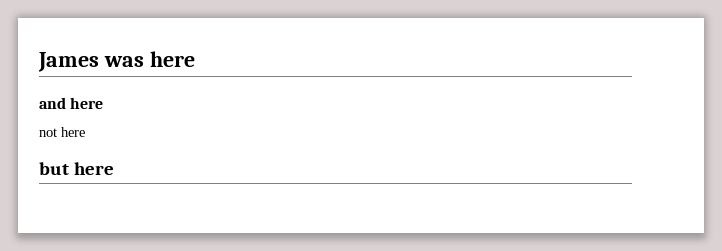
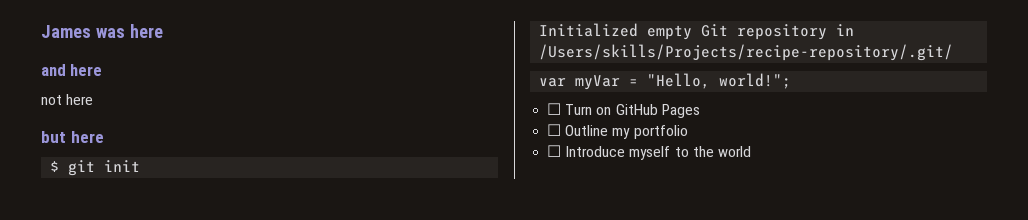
+ $ git init
+ Initialized empty Git repository in /Users/skills/Projects/recipe-repository/.git/
+ var myVar = "Hello, world!";
+ ☐ Turn on GitHub Pages
+ ☐ Outline my portfolio
+ ☐ Introduce myself to the world

